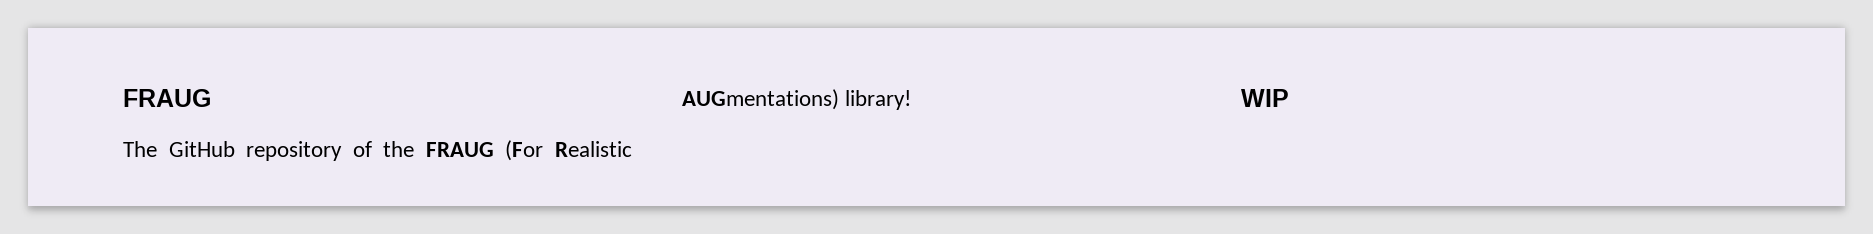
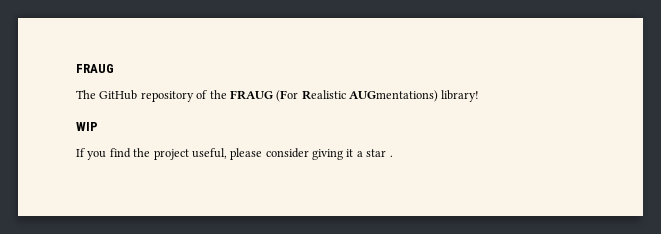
+ If you find the project useful, please consider giving it a star .

